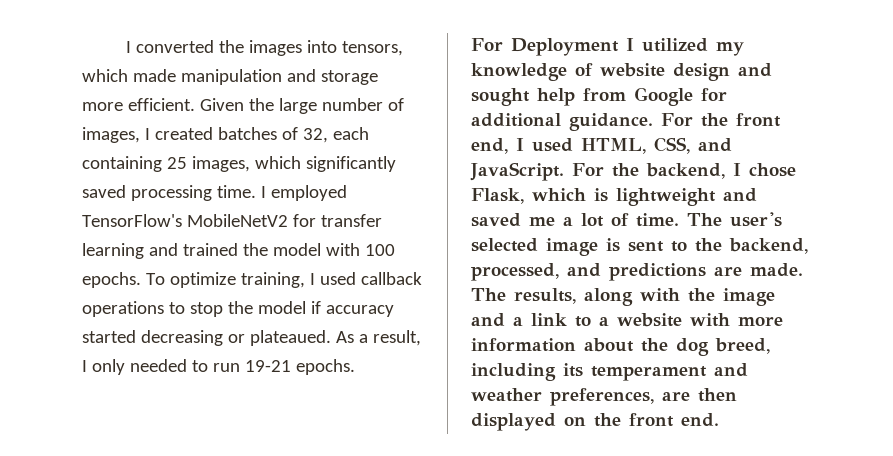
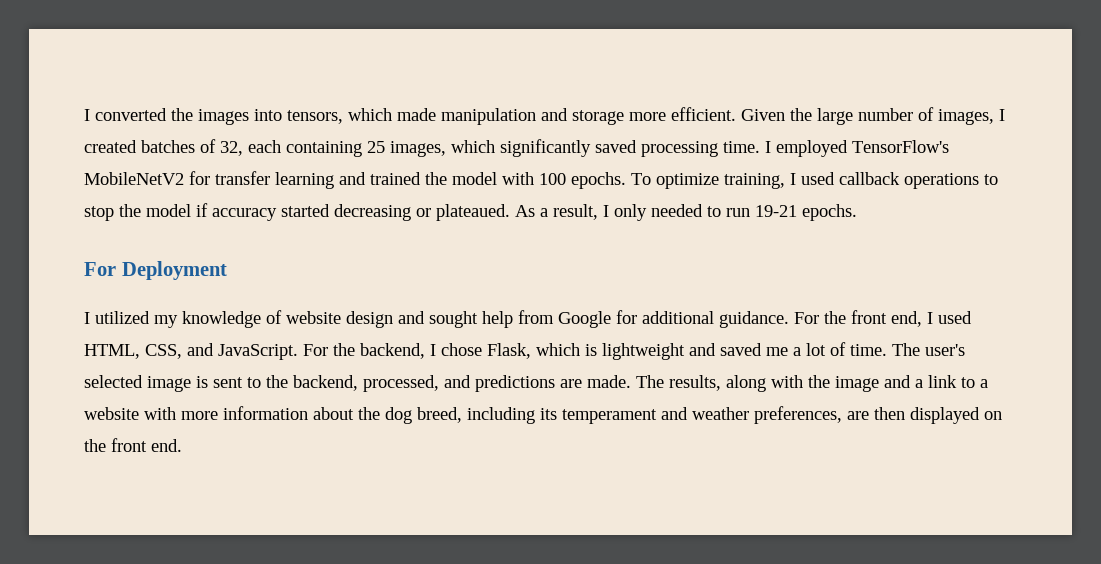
- For Deployment I utilized my knowledge of website design and sought help from Google for additional guidance.
+ For Deployment
+ I utilized my knowledge of website design and sought help from Google for additional guidance.

